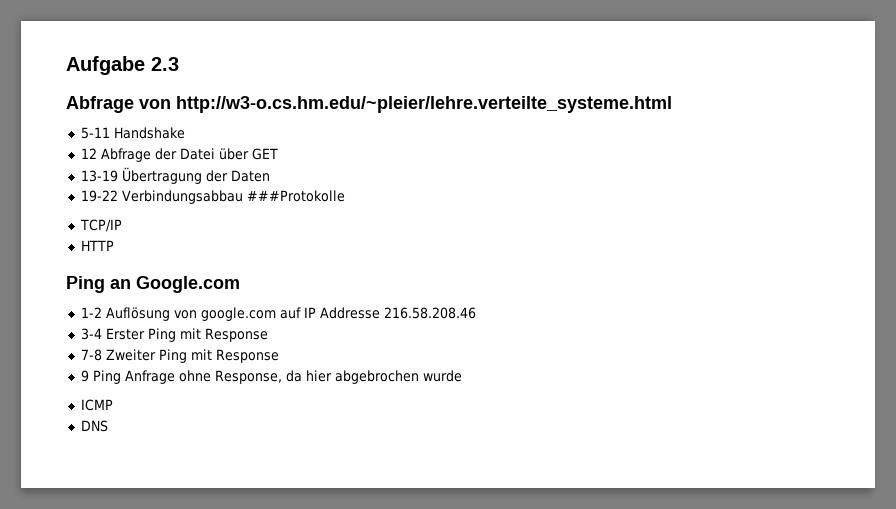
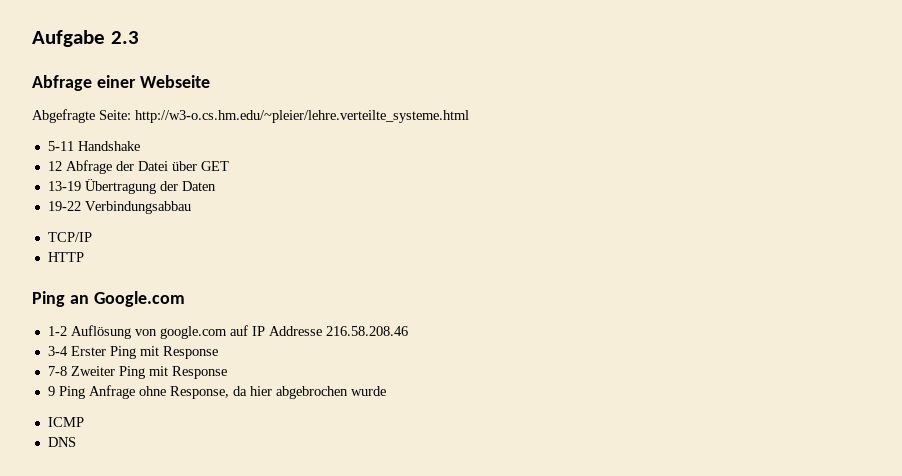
- Abfrage von http://w3-o.cs.hm.edu/~pleier/lehre.verteilte_systeme.html
+ Abfrage einer Webseite
+ Abgefragte Seite: http://w3-o.cs.hm.edu/~pleier/lehre.verteilte_systeme.html
- 19-22 Verbindungsabbau ###Protokolle
+ 19-22 Verbindungsabbau

